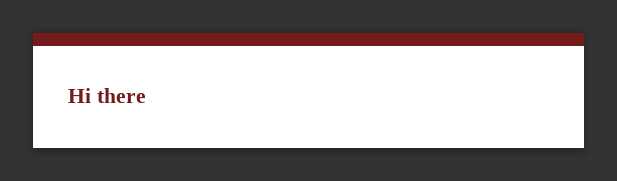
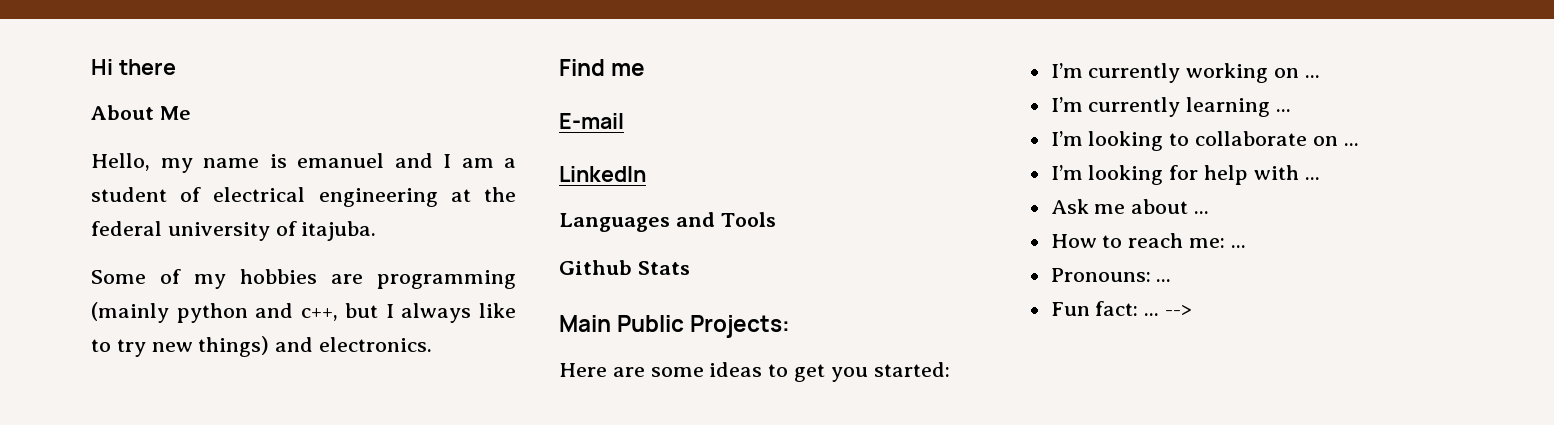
+ About Me
+ Hello, my name is emanuel and I am a student of electrical engineering at the federal university of itajuba.
+ Some of my hobbies are programming (mainly python and c++, but I always like to try new things) and electronics.
+ Find me
+ E-mail
+ LinkedIn
+ Languages and Tools
+ Github Stats
+ Main Public Projects:
+ Here are some ideas to get you started:
+ I’m currently working on ...
+ I’m currently learning ...
+ I’m looking to collaborate on ...
+ I’m looking for help with ...
+ Ask me about ...
+ How to reach me: ...
+ Pronouns: ...
+ Fun fact: ... -->

